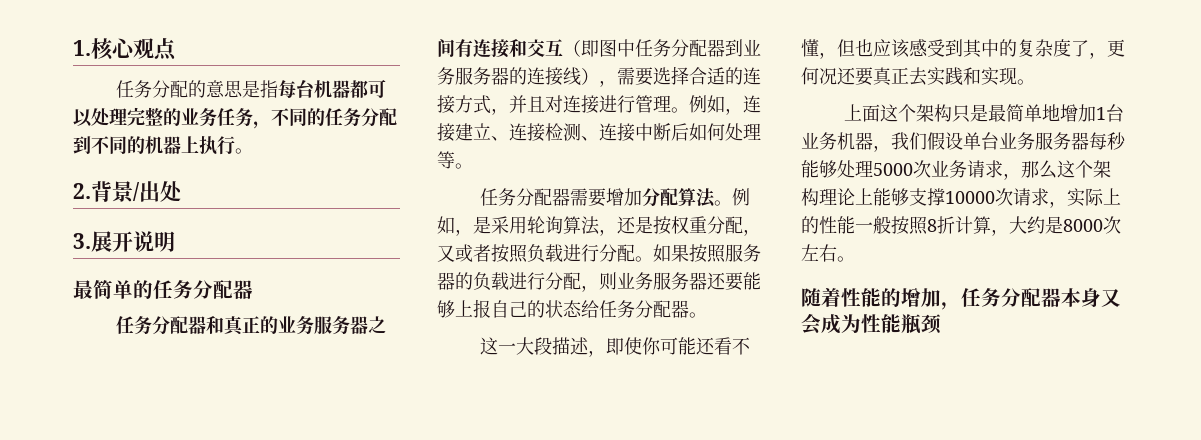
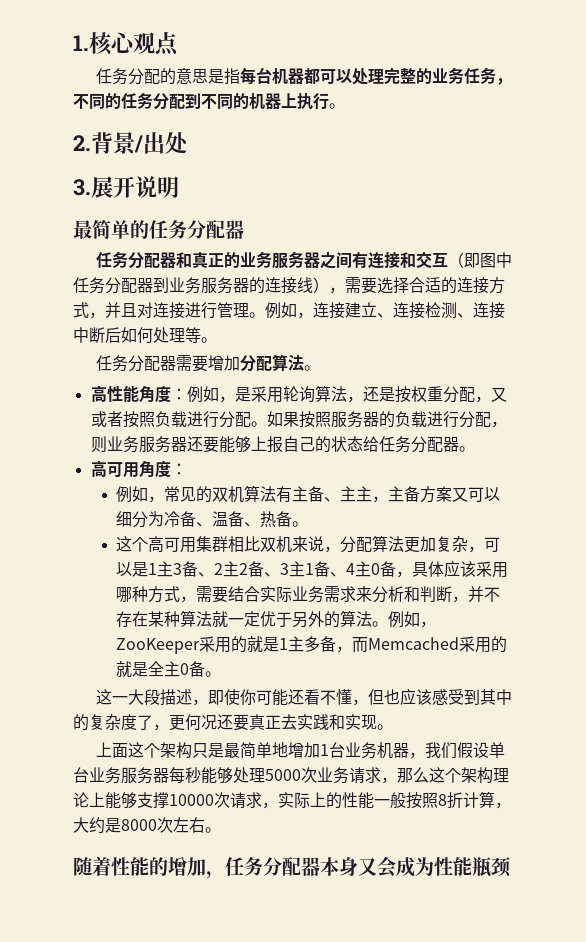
- 任务分配器需要增加分配算法。例如，是采用轮询算法，还是按权重分配，又或者按照负载进行分配。
+ 任务分配器需要增加分配算法。
+ 高性能角度：例如，是采用轮询算法，还是按权重分配，又或者按照负载进行分配。
+ 高可用角度：
+ 例如，常见的双机算法有主备、主主，主备方案又可以细分为冷备、温备、热备。
+ 这个高可用集群相比双机来说，分配算法更加复杂，可以是1主3备、2主2备、3主1备、4主0备，具体应该采用哪种方式，需要结合实际业务需求来分析和判断，并不存在某种算法就一定优于另外的算法。例如，ZooKeeper采用的就是1主多备，而Memcached采用的就是全主0备。

